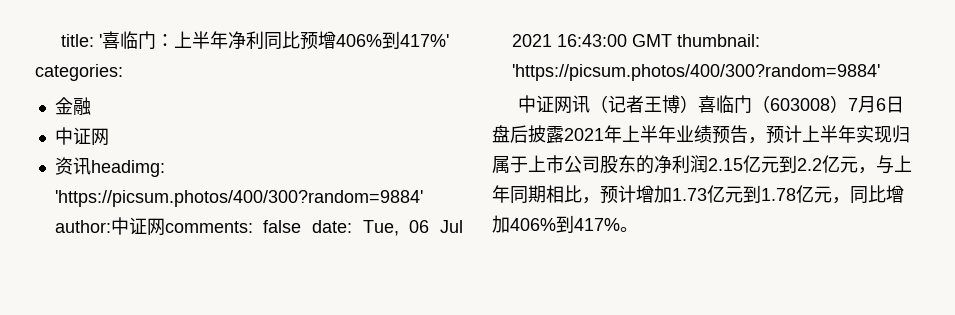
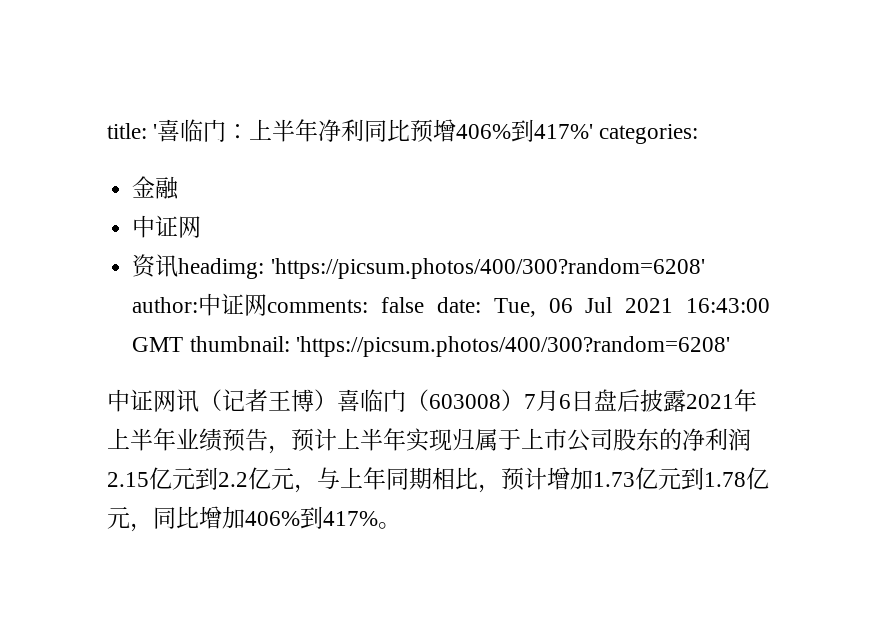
- 资讯headimg: 'https://picsum.photos/400/300?random=9884' author:中证网comments: false date: Tue, 06 Jul 2021 16:43:00 GMT thumbnail: 'https://picsum.photos/400/300?random=9884'
+ 资讯headimg: 'https://picsum.photos/400/300?random=6208' author:中证网comments: false date: Tue, 06 Jul 2021 16:43:00 GMT thumbnail: 'https://picsum.photos/400/300?random=6208'

